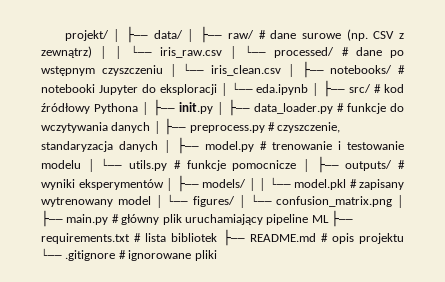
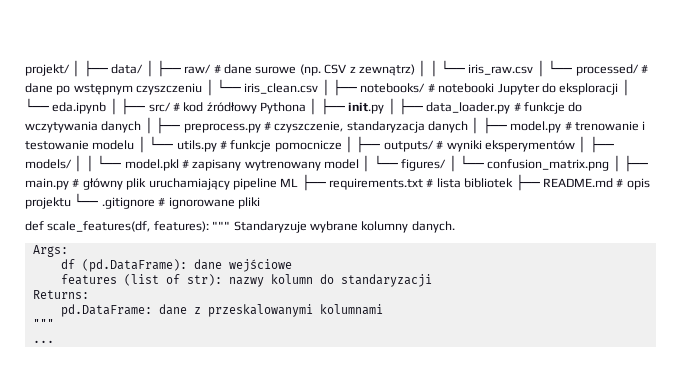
+ def scale_features(df, features): """ Standaryzuje wybrane kolumny danych.
+ Args:
+ df (pd.DataFrame): dane wejściowe
+ features (list of str): nazwy kolumn do standaryzacji
+ Returns:
+ pd.DataFrame: dane z przeskalowanymi kolumnami
+ """
+ ...

